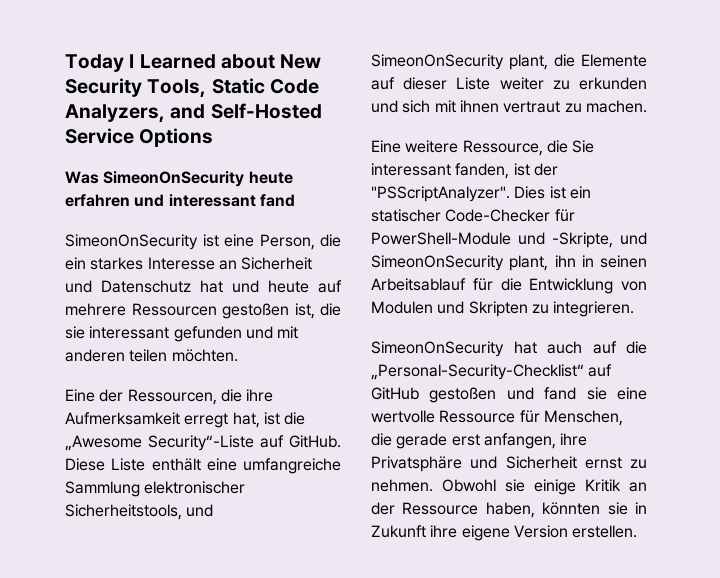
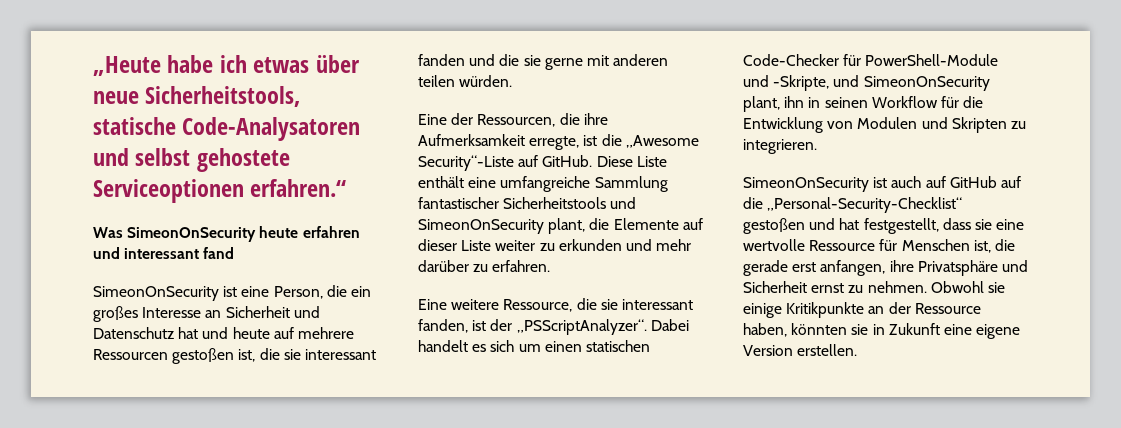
- Today I Learned about New Security Tools, Static Code Analyzers, and Self-Hosted Service Options
+ „Heute habe ich etwas über neue Sicherheitstools, statische Code-Analysatoren und selbst gehostete Serviceoptionen erfahren.“
- SimeonOnSecurity ist eine Person, die ein starkes Interesse an Sicherheit und Datenschutz hat und heute auf mehrere Ressourcen gestoßen ist, die sie interessant gefunden und mit anderen teilen möchten.
+ SimeonOnSecurity ist eine Person, die ein großes Interesse an Sicherheit und Datenschutz hat und heute auf mehrere Ressourcen gestoßen ist, die sie interessant fanden und die sie gerne mit anderen teilen würden.
- Eine der Ressourcen, die ihre Aufmerksamkeit erregt hat, ist die „Awesome Security“-Liste auf GitHub.
+ Eine der Ressourcen, die ihre Aufmerksamkeit erregte, ist die „Awesome Security“-Liste auf GitHub.
- Diese Liste enthält eine umfangreiche Sammlung elektronischer Sicherheitstools, und SimeonOnSecurity plant, die Elemente auf dieser Liste weiter zu erkunden und sich mit ihnen vertraut zu machen.
+ Diese Liste enthält eine umfangreiche Sammlung fantastischer Sicherheitstools und SimeonOnSecurity plant, die Elemente auf dieser Liste weiter zu erkunden und mehr darüber zu erfahren.
- Eine weitere Ressource, die Sie interessant fanden, ist der "PSScriptAnalyzer". Dies ist ein statischer Code-Checker für PowerShell-Module und -Skripte, und SimeonOnSecurity plant, ihn in seinen Arbeitsablauf für die Entwicklung von Modulen und Skripten zu integrieren.
+ Eine weitere Ressource, die sie interessant fanden, ist der „PSScriptAnalyzer“. Dabei handelt es sich um einen statischen Code-Checker für PowerShell-Module und -Skripte, und SimeonOnSecurity plant, ihn in seinen Workflow für die Entwicklung von Modulen und Skripten zu integrieren.
- SimeonOnSecurity hat auch auf die „Personal-Security-Checklist“ auf GitHub gestoßen und fand sie eine wertvolle Ressource für Menschen, die gerade erst anfangen, ihre Privatsphäre und Sicherheit ernst zu nehmen.
+ SimeonOnSecurity ist auch auf GitHub auf die „Personal-Security-Checklist“ gestoßen und hat festgestellt, dass sie eine wertvolle Ressource für Menschen ist, die gerade erst anfangen, ihre Privatsphäre und Sicherheit ernst zu nehmen.
- Obwohl sie einige Kritik an der Ressource haben, könnten sie in Zukunft ihre eigene Version erstellen.
+ Obwohl sie einige Kritikpunkte an der Ressource haben, könnten sie in Zukunft eine eigene Version erstellen.

